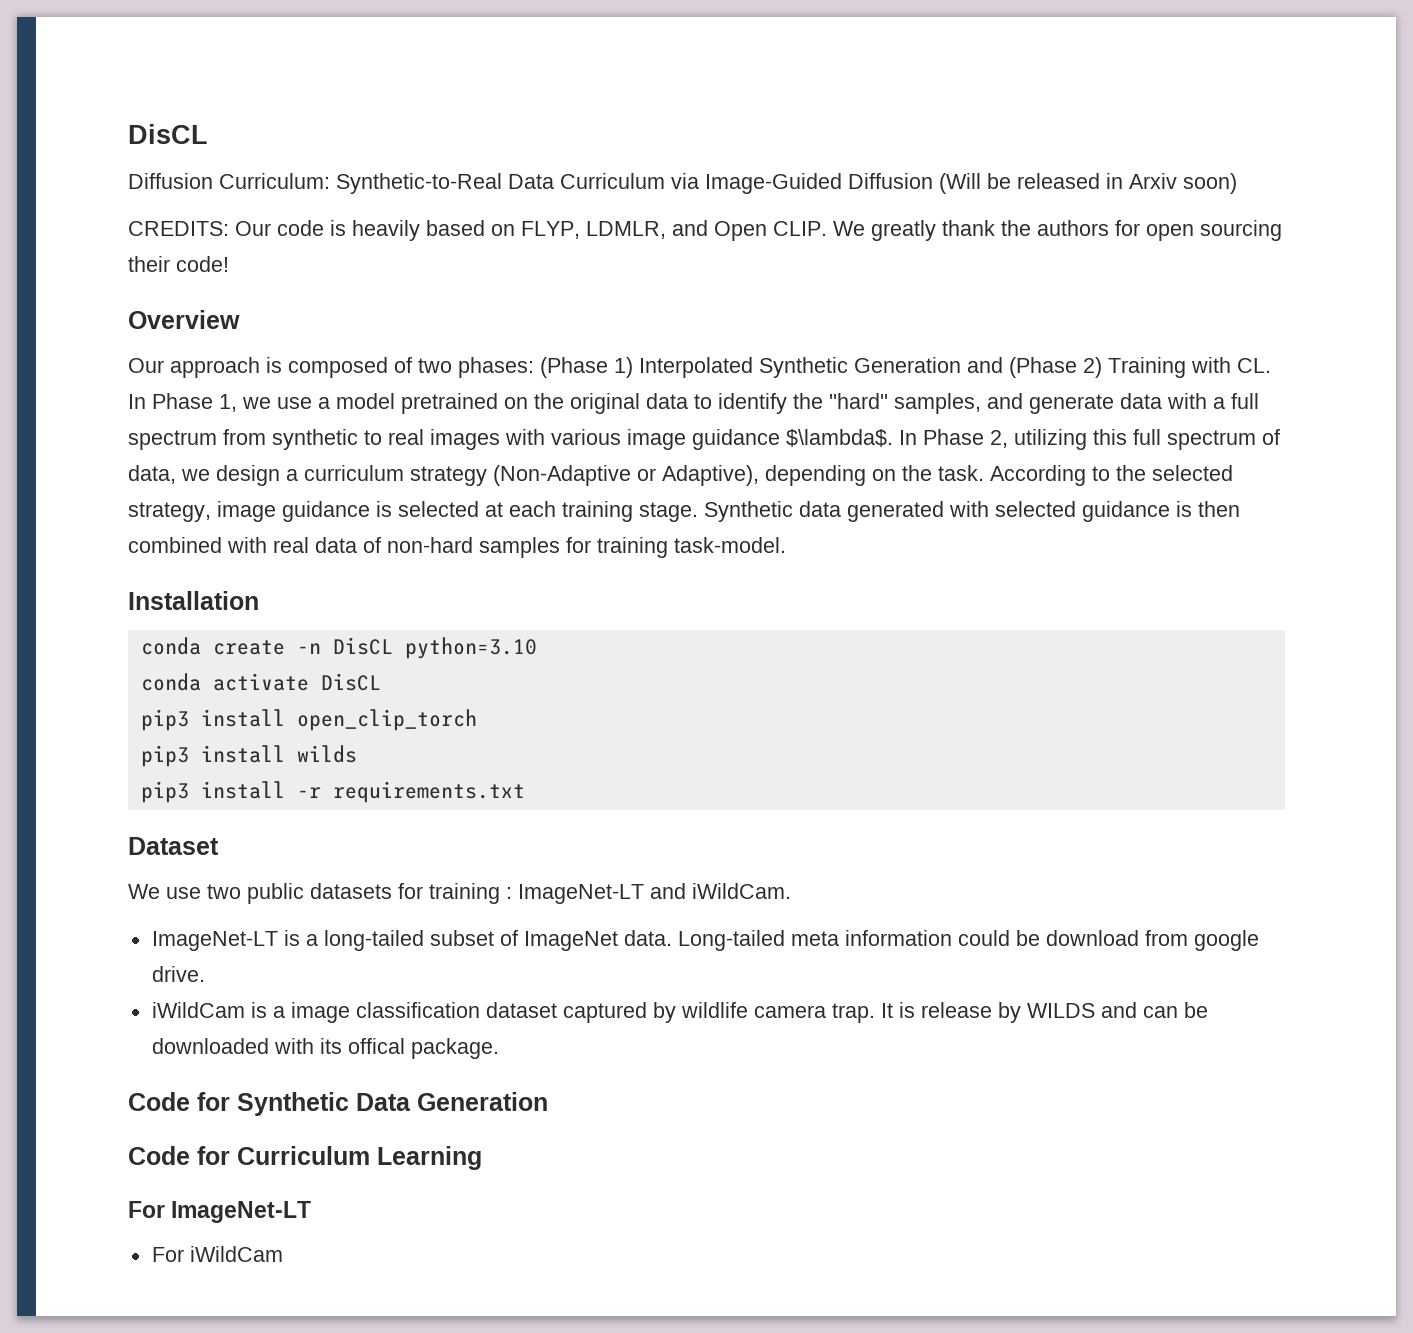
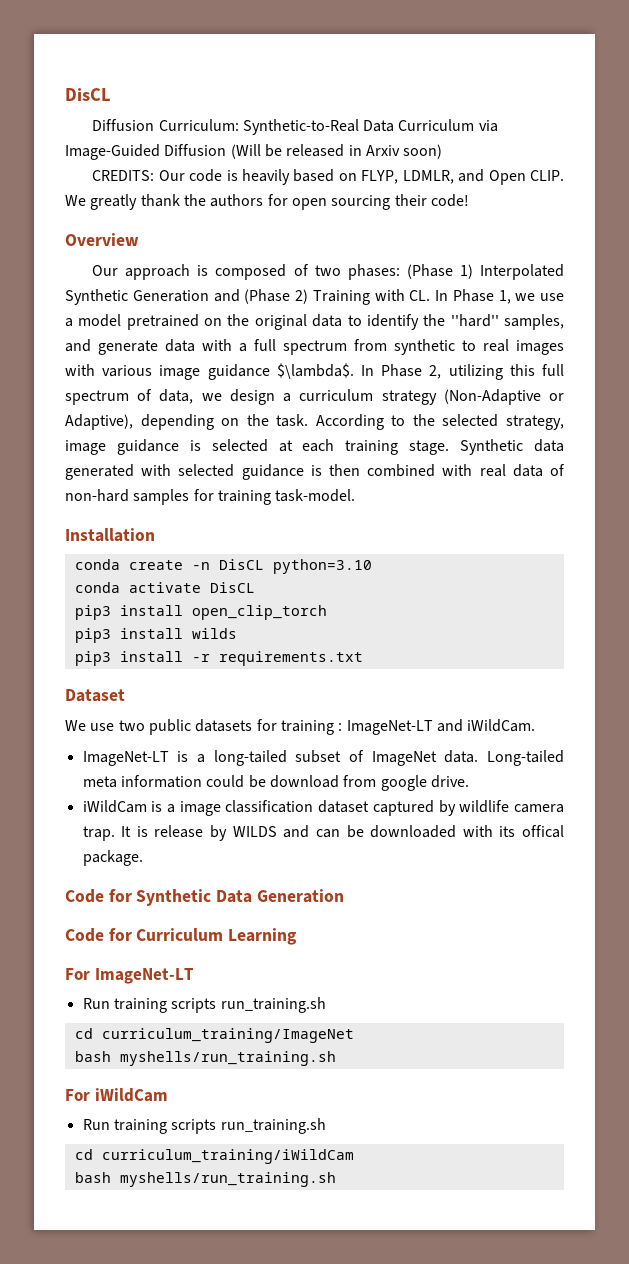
  For ImageNet-LT
+ Run training scripts run_training.sh
+ cd curriculum_training/ImageNet
+ bash myshells/run_training.sh
  For iWildCam
+ Run training scripts run_training.sh
+ cd curriculum_training/iWildCam
+ bash myshells/run_training.sh

